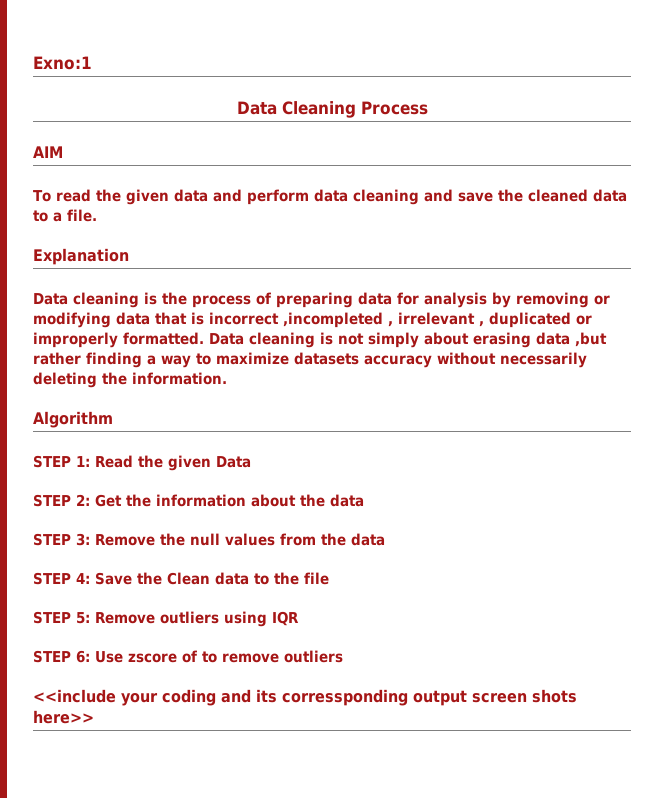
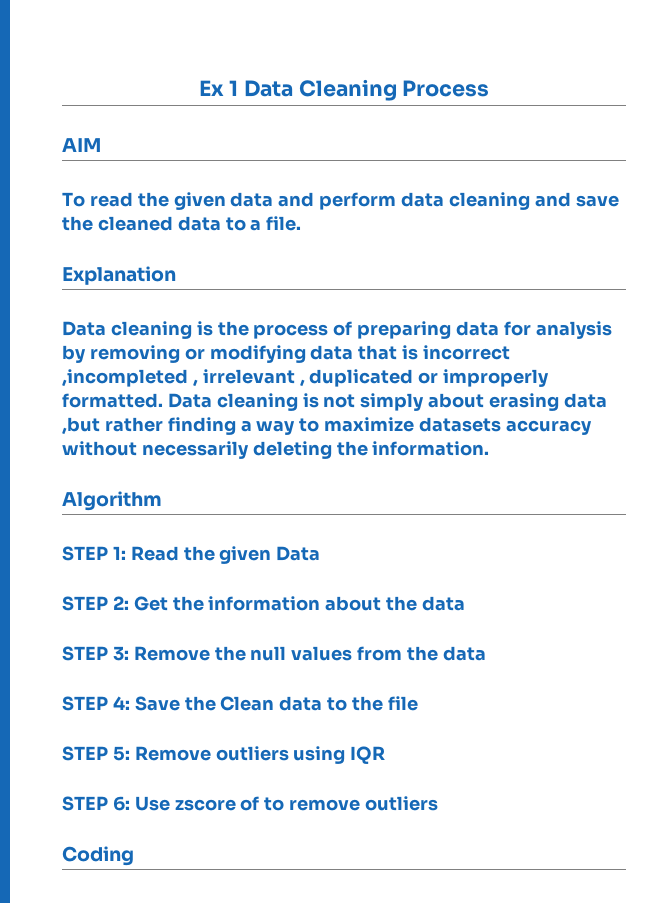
- Exno:1
- Data Cleaning Process
+ Ex 1 Data Cleaning Process
- <<include your coding and its corressponding output screen shots here>>
+ Coding

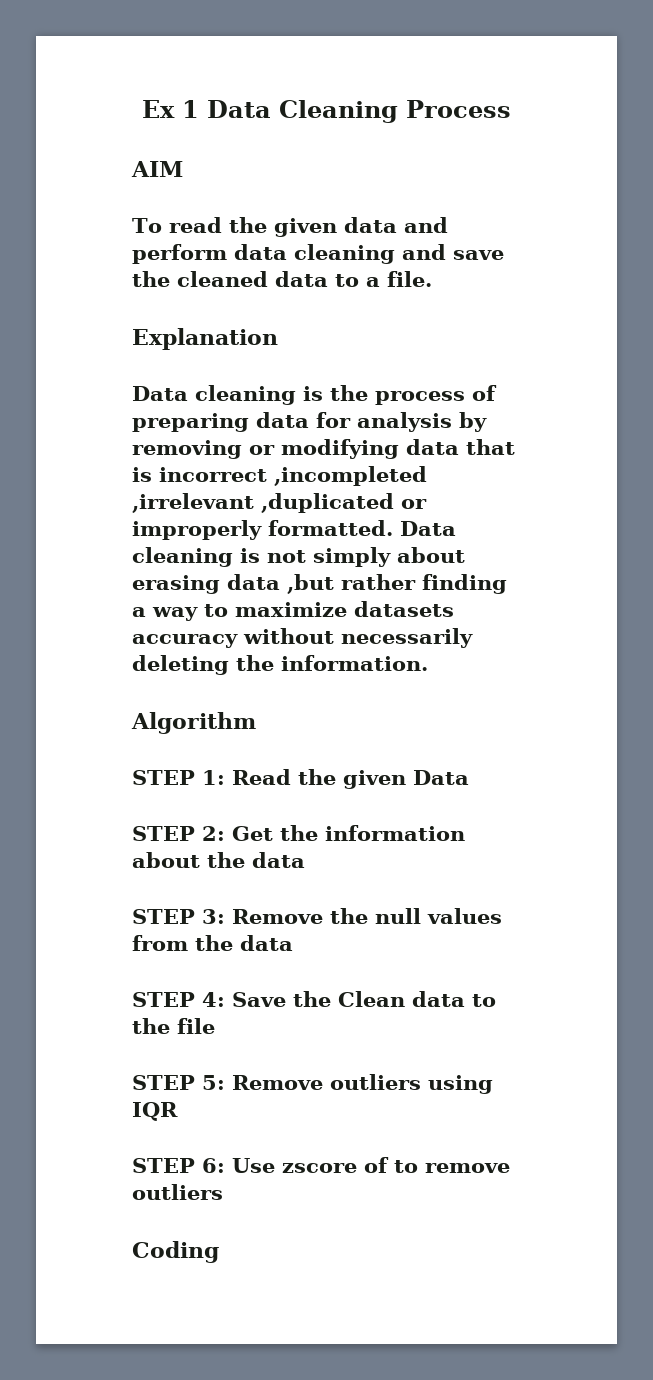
- Data cleaning is the process of preparing data for analysis by removing or modifying data that is incorrect ,incompleted , irrelevant , duplicated or improperly formatted.
+ Data cleaning is the process of preparing data for analysis by removing or modifying data that is incorrect ,incompleted ,irrelevant ,duplicated or improperly formatted.

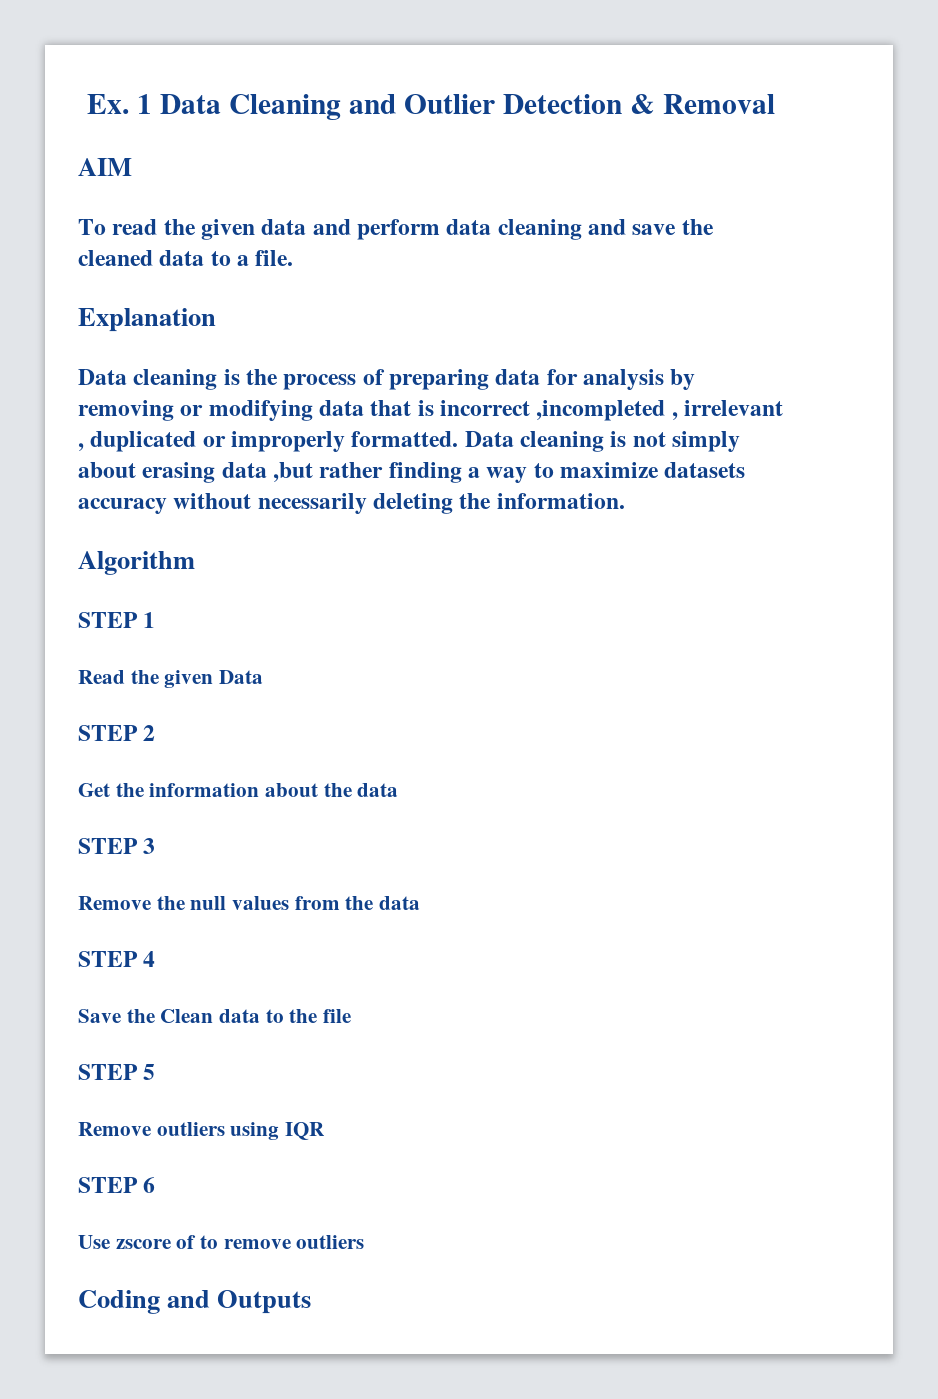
- Ex 1 Data Cleaning Process
+ Ex. 1 Data Cleaning and Outlier Detection & Removal
- Data cleaning is the process of preparing data for analysis by removing or modifying data that is incorrect ,incompleted ,irrelevant ,duplicated or improperly formatted.
+ Data cleaning is the process of preparing data for analysis by removing or modifying data that is incorrect ,incompleted , irrelevant , duplicated or improperly formatted.
- STEP 1: Read the given Data
+ STEP 1
+ Read the given Data
- STEP 2: Get the information about the data
+ STEP 2
+ Get the information about the data
- STEP 3: Remove the null values from the data
+ STEP 3
+ Remove the null values from the data
- STEP 4: Save the Clean data to the file
+ STEP 4
+ Save the Clean data to the file
- STEP 5: Remove outliers using IQR
+ STEP 5
+ Remove outliers using IQR
- STEP 6: Use zscore of to remove outliers
+ STEP 6
+ Use zscore of to remove outliers
- Coding
+ Coding and Outputs

